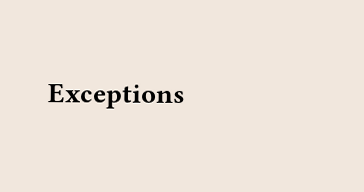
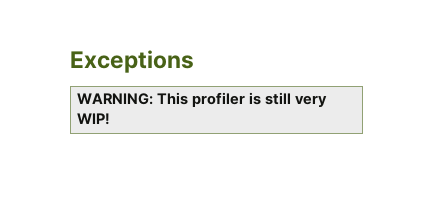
+ WARNING: This profiler is still very WIP!

